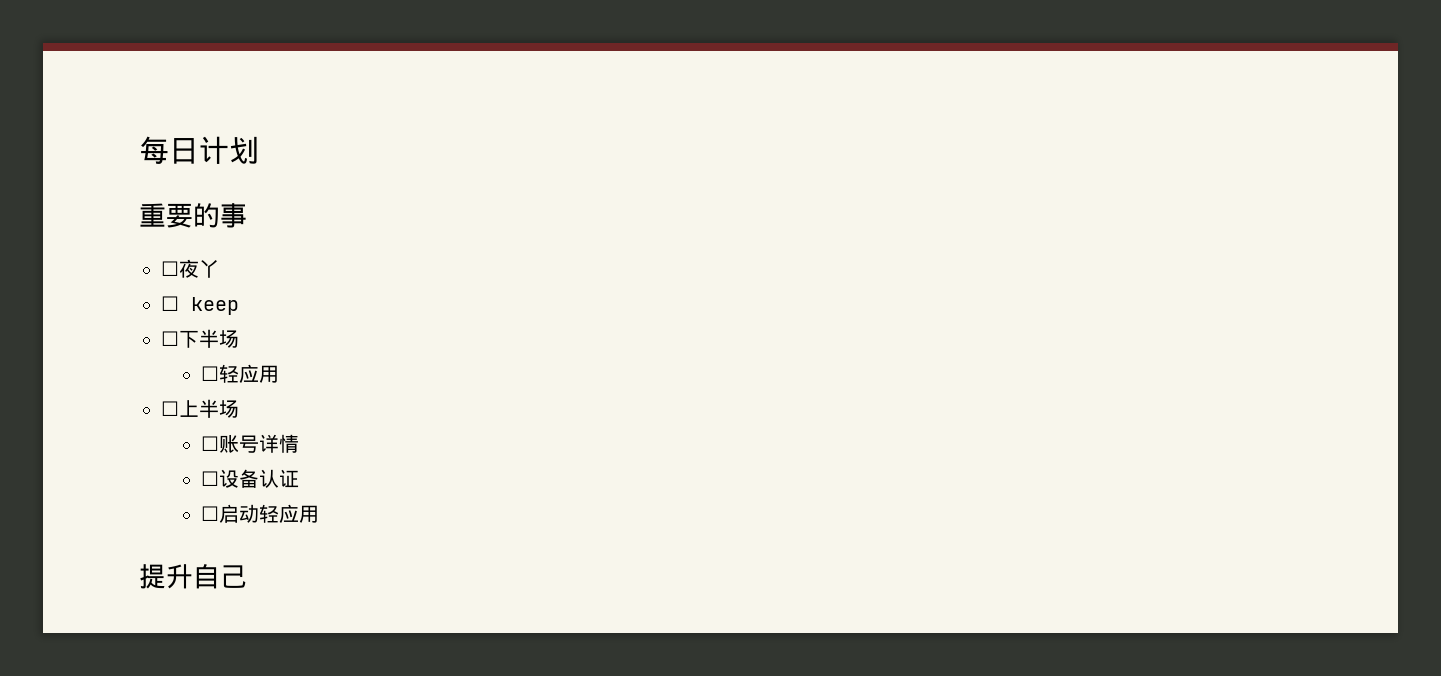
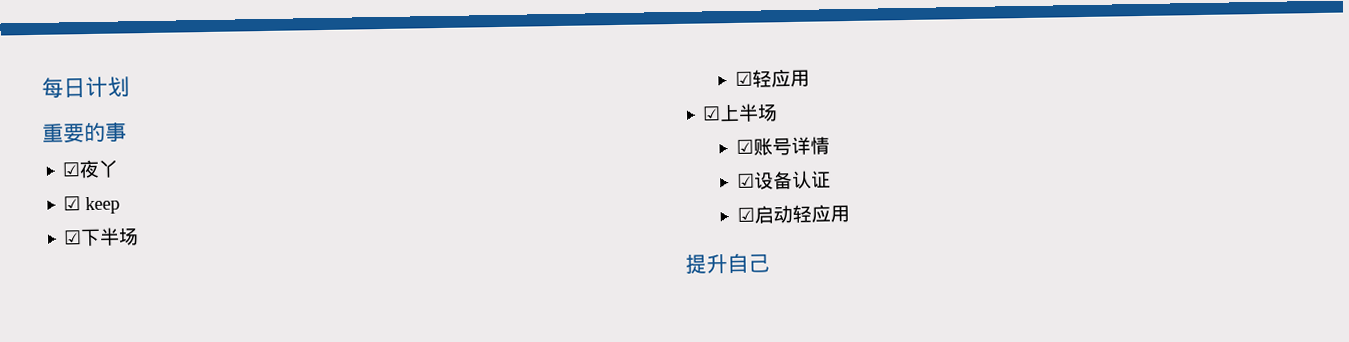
- ☐夜丫
+ ☑夜丫
- ☐ keep
+ ☑ keep
- ☐下半场
+ ☑下半场
- ☐轻应用
- ☐上半场
+ ☑轻应用
+ ☑上半场
- ☐账号详情
+ ☑账号详情
- ☐设备认证
+ ☑设备认证
- ☐启动轻应用
+ ☑启动轻应用

